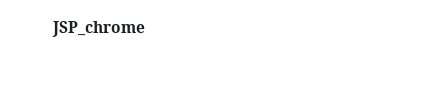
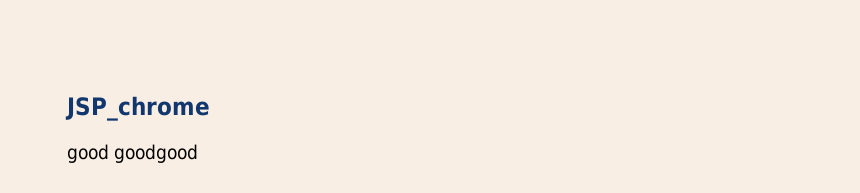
+ good goodgood

